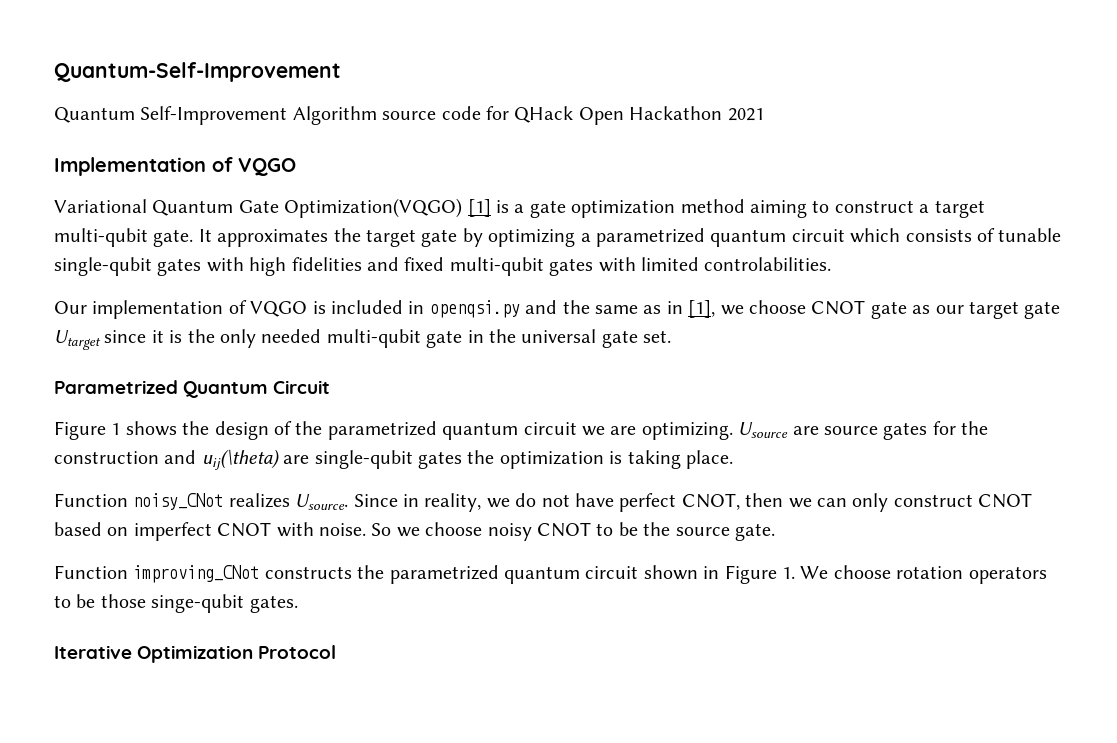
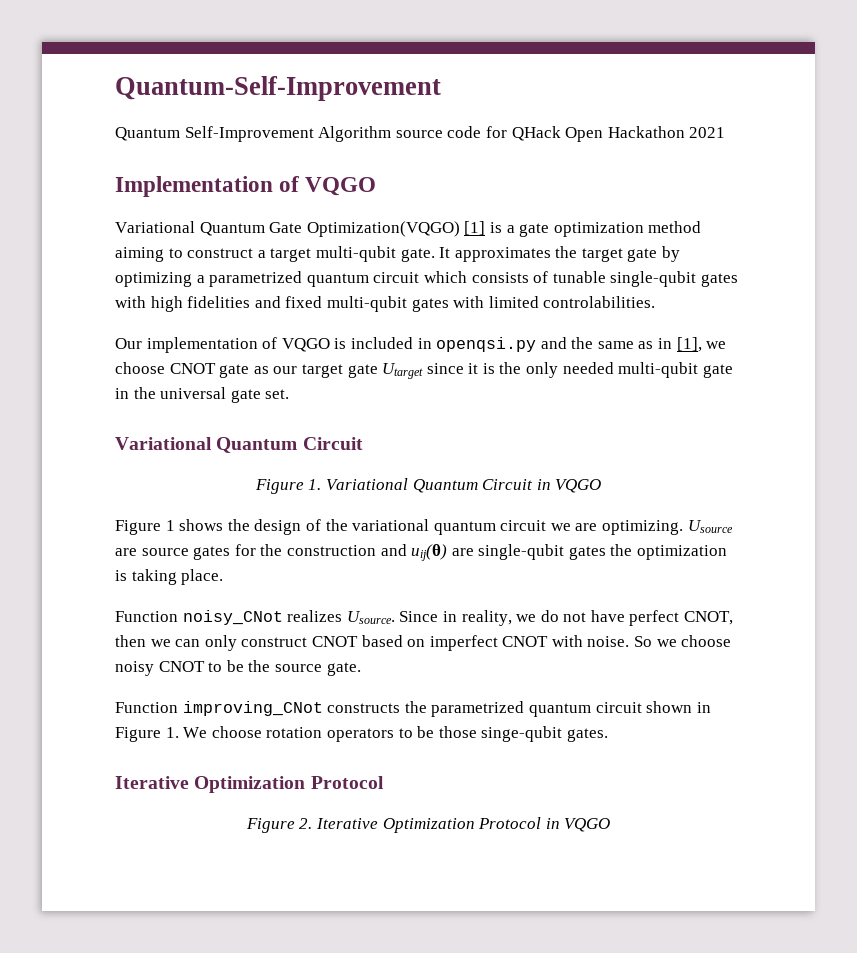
  Our implementation of VQGO is included in openqsi.py and the same as in [1], we choose CNOT gate as our target gate Utarget since it is the only needed multi-qubit gate in the universal gate set.
- Parametrized Quantum Circuit
+ Variational Quantum Circuit
+ Figure 1. Variational Quantum Circuit in VQGO
- Figure 1 shows the design of the parametrized quantum circuit we are optimizing.
+ Figure 1 shows the design of the variational quantum circuit we are optimizing.
- Usource are source gates for the construction and uij(\theta) are single-qubit gates the optimization is taking place.
+ Usource are source gates for the construction and uij(θ) are single-qubit gates the optimization is taking place.
+ Figure 2. Iterative Optimization Protocol in VQGO

